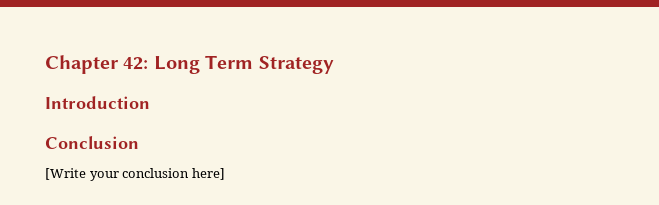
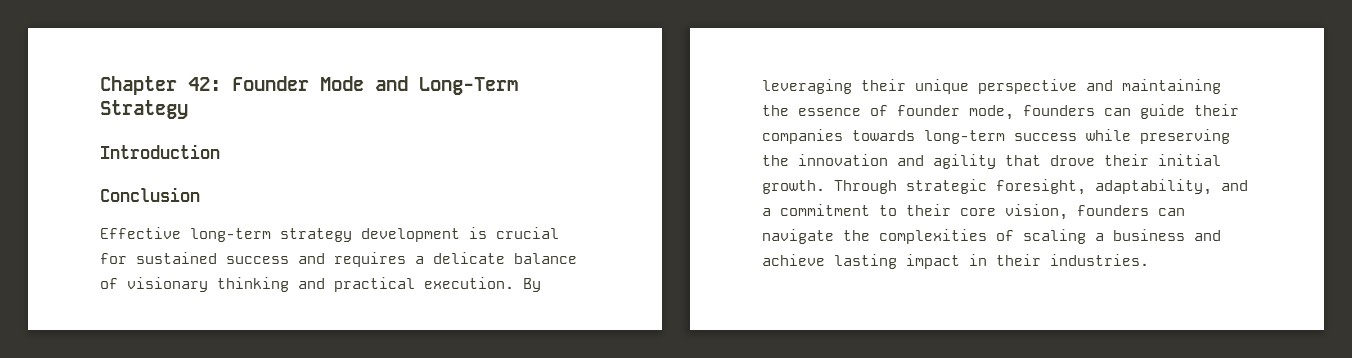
- Chapter 42: Long Term Strategy
+ Chapter 42: Founder Mode and Long-Term Strategy
- [Write your conclusion here]
+ Effective long-term strategy development is crucial for sustained success and requires a delicate balance of visionary thinking and practical execution. By leveraging their unique perspective and maintaining the essence of founder mode, founders can guide their companies towards long-term success while preserving the innovation and agility that drove their initial growth. Through strategic foresight, adaptability, and a commitment to their core vision, founders can navigate the complexities of scaling a business and achieve lasting impact in their industries.

